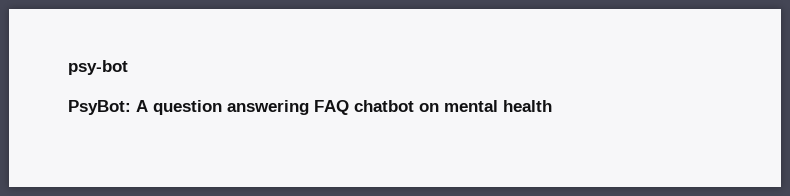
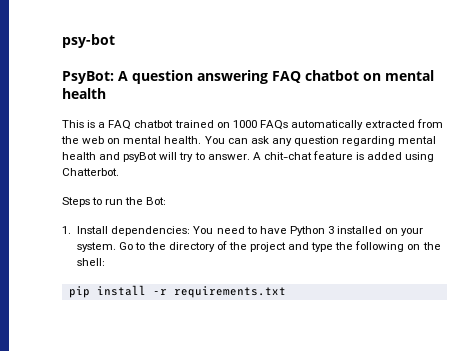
+ This is a FAQ chatbot trained on 1000 FAQs automatically extracted from the web on mental health. You can ask any question regarding mental health and psyBot will try to answer. A chit-chat feature is added using Chatterbot.
+ Steps to run the Bot:
+ 1. Install dependencies: You need to have Python 3 installed on your system. Go to the directory of the project and type the following on the shell:
+ pip install -r requirements.txt

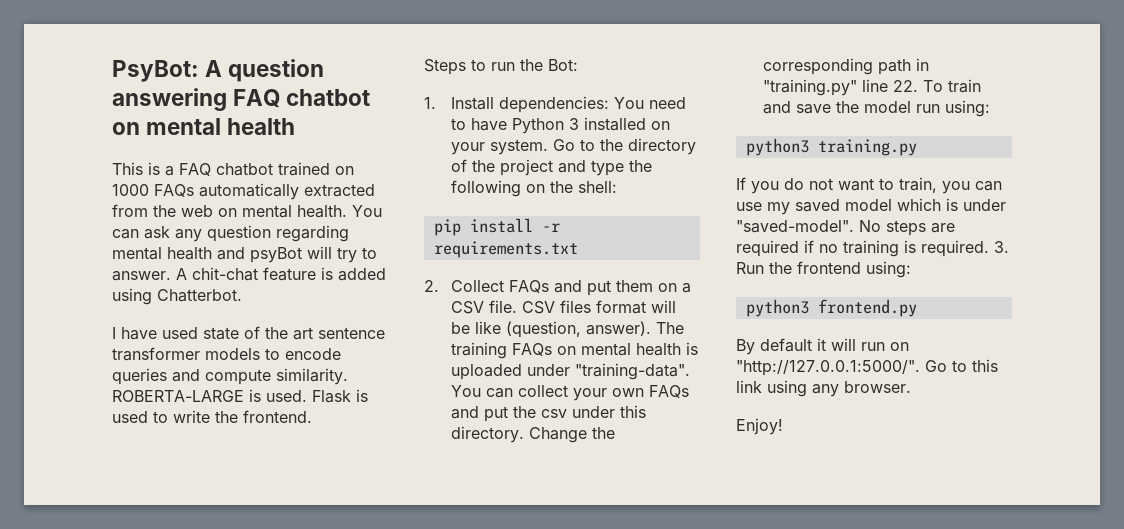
- psy-bot
+ I have used state of the art sentence transformer models to encode queries and compute similarity. ROBERTA-LARGE is used. Flask is used to write the frontend.
+ 2. Collect FAQs and put them on a CSV file. CSV files format will be like (question, answer). The training FAQs on mental health is uploaded under "training-data". You can collect your own FAQs and put the csv under this directory. Change the corresponding path in "training.py" line 22. To train and save the model run using:
+ python3 training.py
+ If you do not want to train, you can use my saved model which is under "saved-model". No steps are required if no training is required. 3. Run the frontend using:
+ python3 frontend.py
+ By default it will run on "http://127.0.0.1:5000/". Go to this link using any browser.
+ Enjoy!

